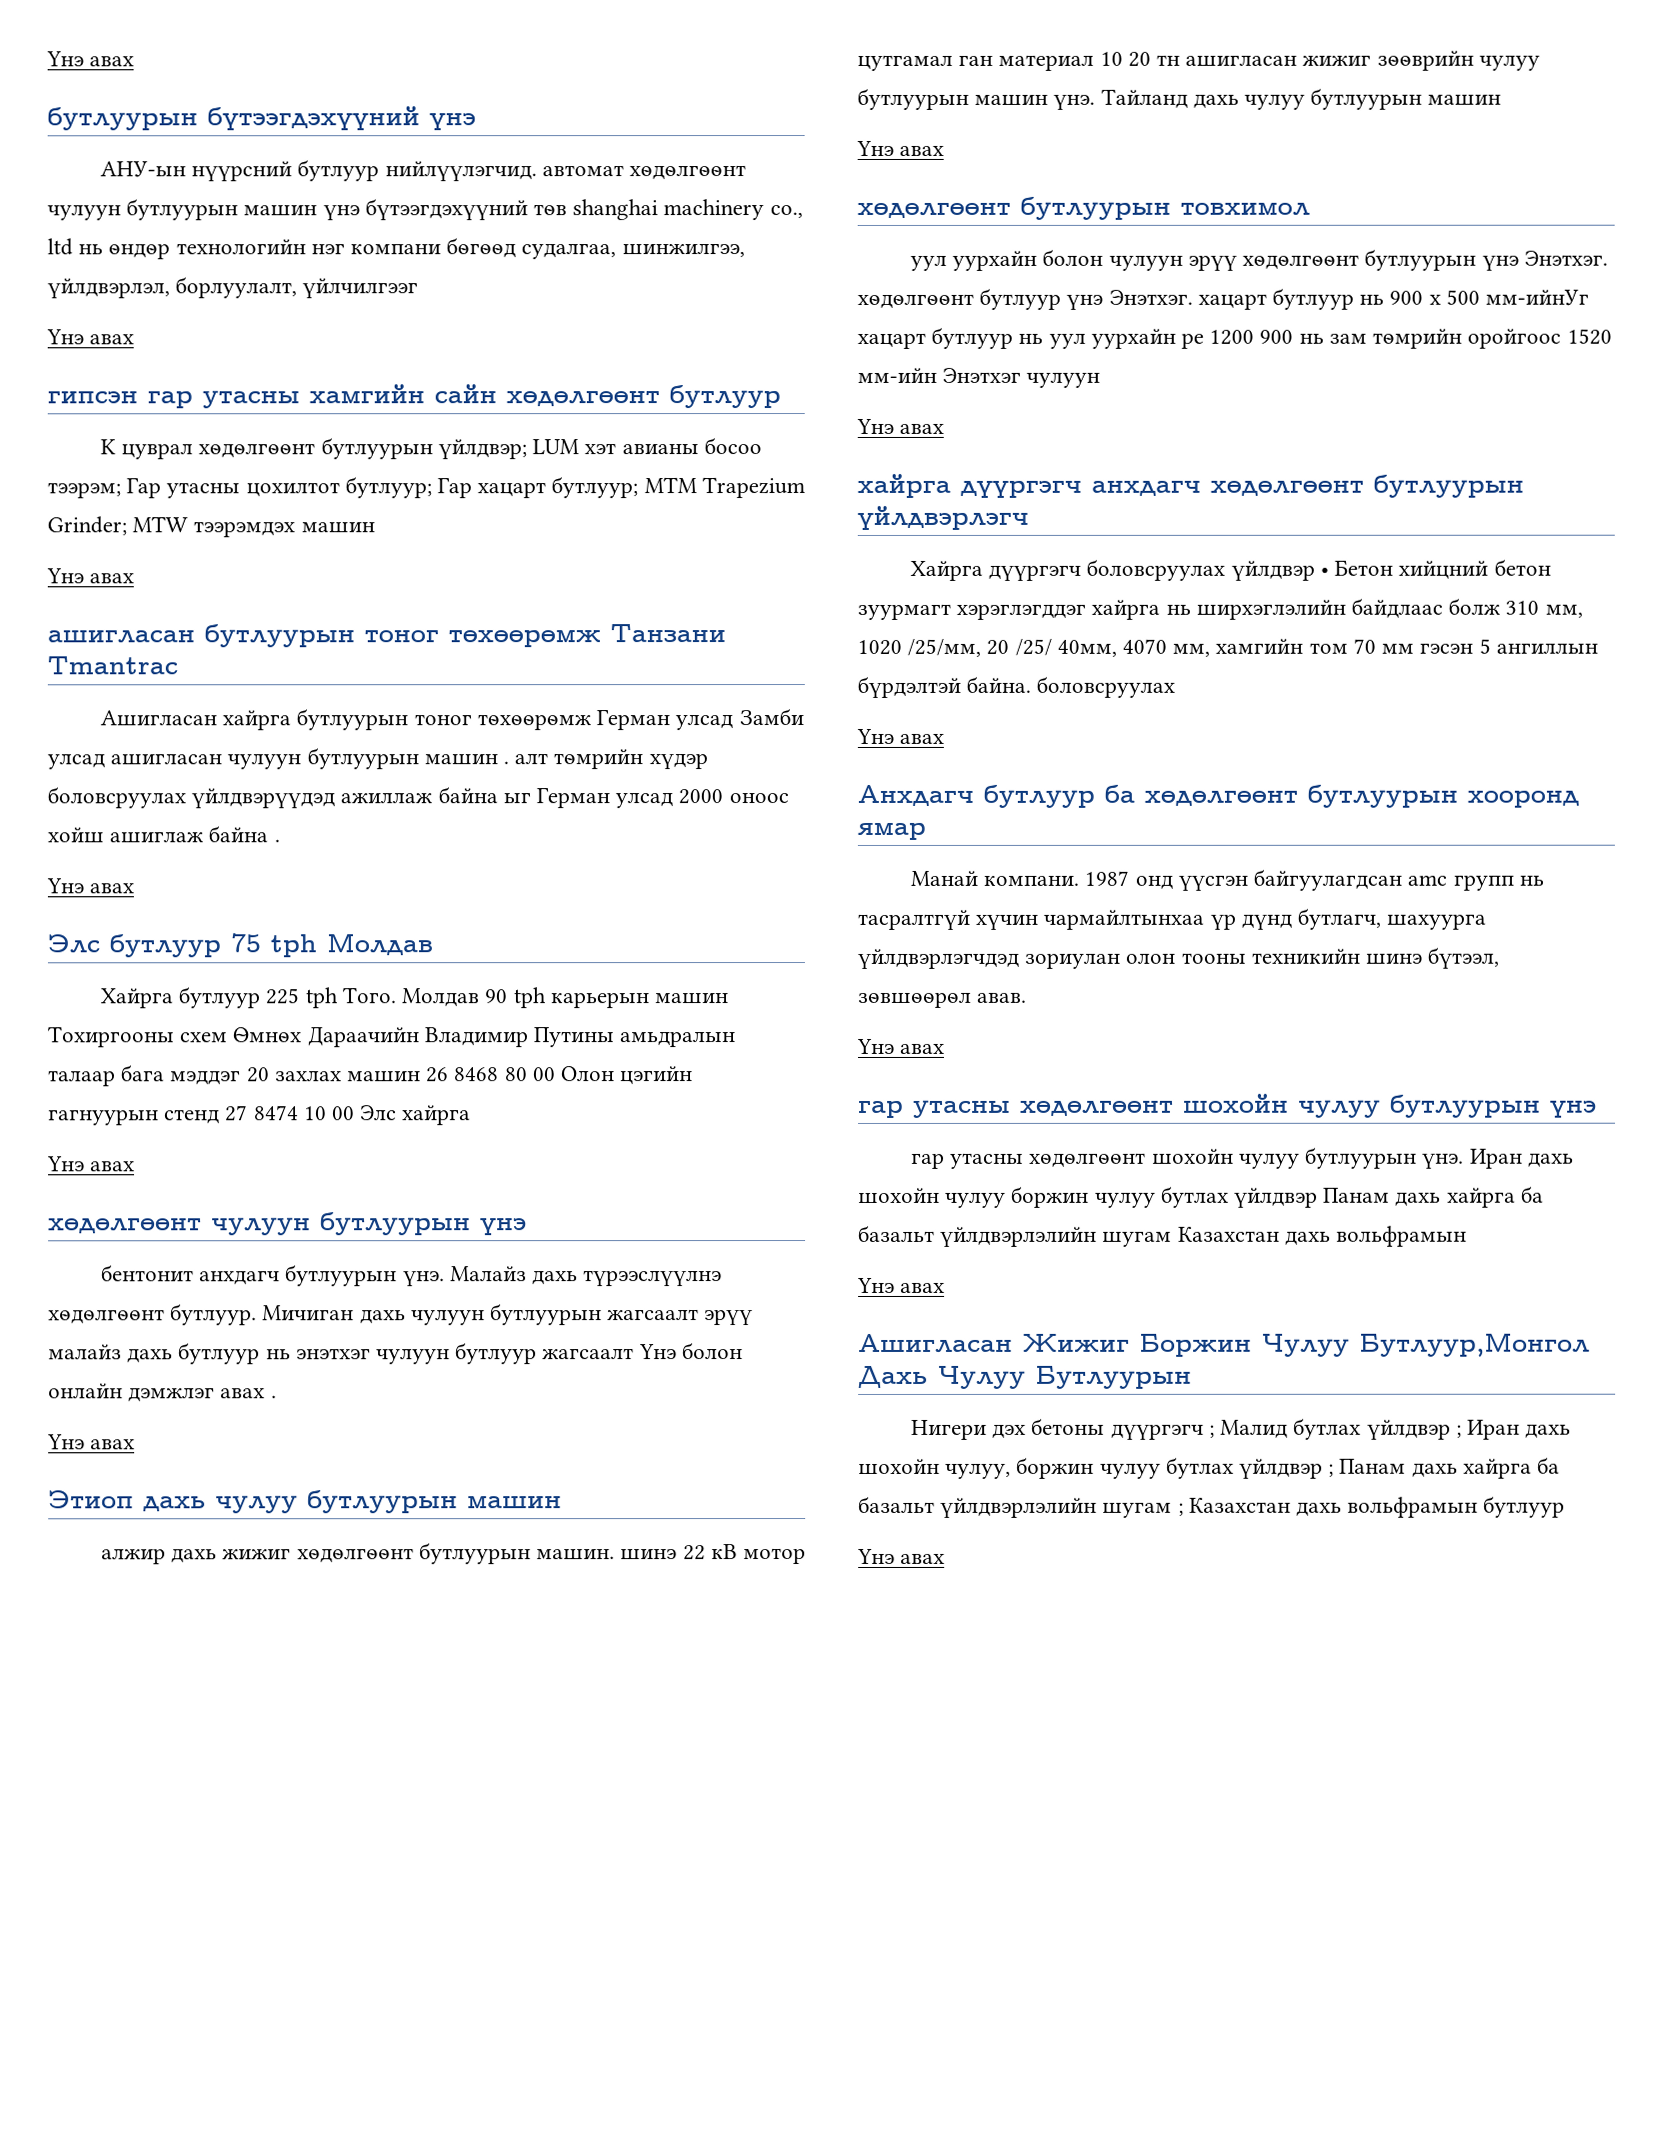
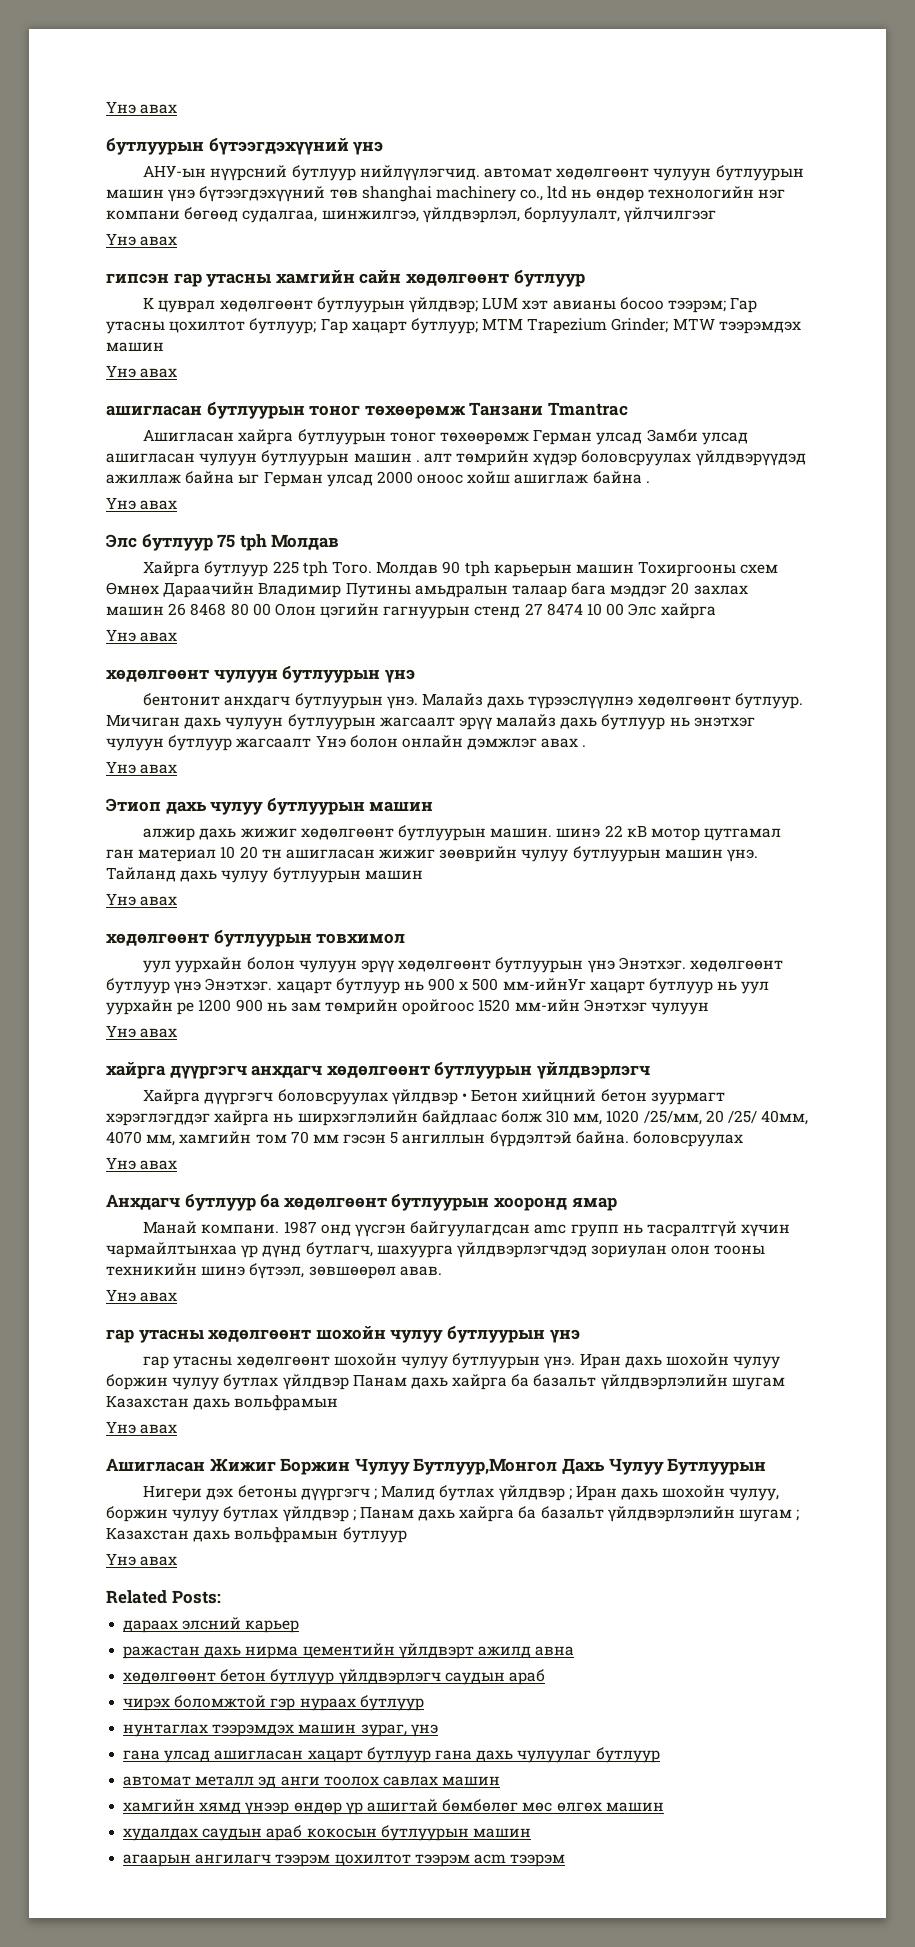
+ Related Posts:
+ дараах элсний карьер
+ ражастан дахь нирма цементийн үйлдвэрт ажилд авна
+ хөдөлгөөнт бетон бутлуур үйлдвэрлэгч саудын араб
+ чирэх боломжтой гэр нураах бутлуур
+ нунтаглах тээрэмдэх машин зураг, үнэ
+ гана улсад ашигласан хацарт бутлуур гана дахь чулуулаг бутлуур
+ автомат металл эд анги тоолох савлах машин
+ хамгийн хямд үнээр өндөр үр ашигтай бөмбөлөг мөс өлгөх машин
+ худалдах саудын араб кокосын бутлуурын машин
+ агаарын ангилагч тээрэм цохилтот тээрэм acm тээрэм

